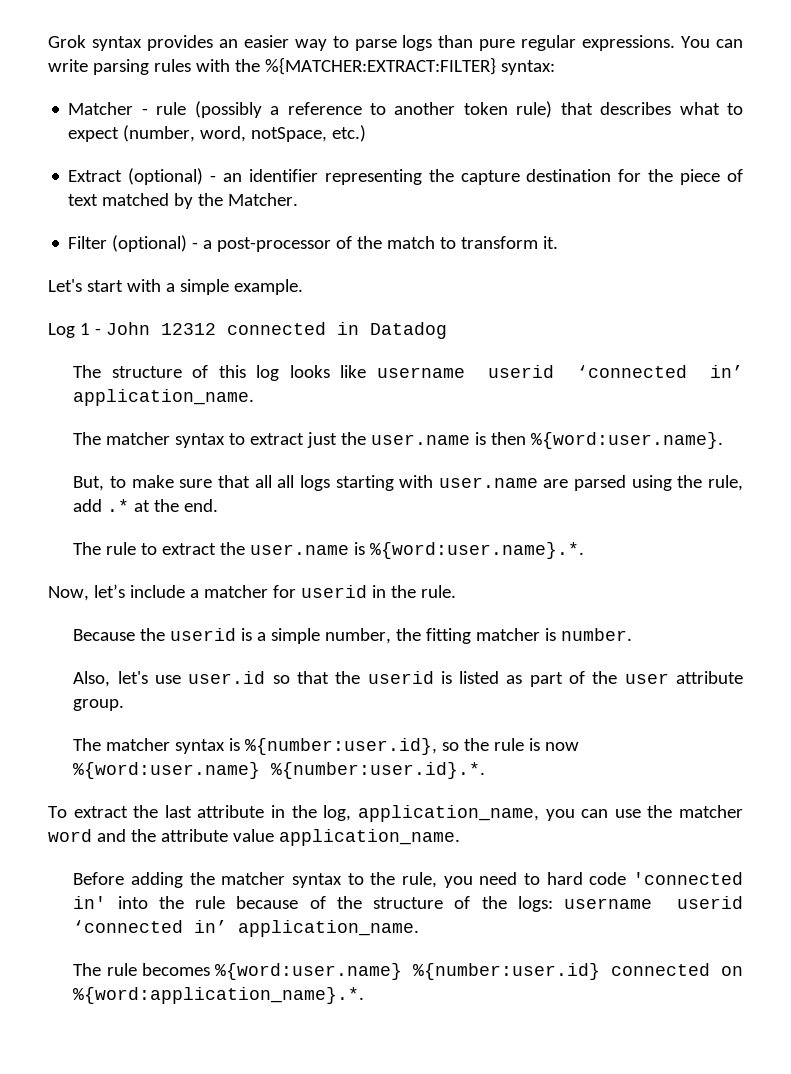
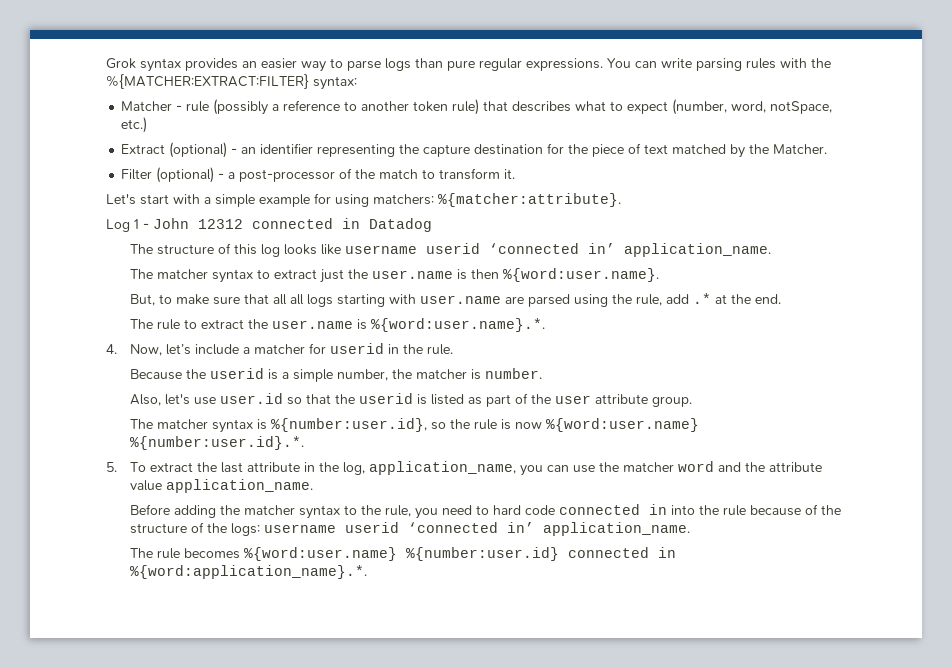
- Let's start with a simple example.
+ Let's start with a simple example for using matchers: %{matcher:attribute}.
- Now, let’s include a matcher for userid in the rule.
+ 4. Now, let’s include a matcher for userid in the rule.
- Because the userid is a simple number, the fitting matcher is number.
+ Because the userid is a simple number, the matcher is number.
- To extract the last attribute in the log, application_name, you can use the matcher word and the attribute value application_name.
+ 5. To extract the last attribute in the log, application_name, you can use the matcher word and the attribute value application_name.
- Before adding the matcher syntax to the rule, you need to hard code 'connected in' into the rule because of the structure of the logs: username userid ‘connected in’ application_name.
+ Before adding the matcher syntax to the rule, you need to hard code connected in into the rule because of the structure of the logs: username userid ‘connected in’ application_name.
- The rule becomes %{word:user.name} %{number:user.id} connected on %{word:application_name}.*.
+ The rule becomes %{word:user.name} %{number:user.id} connected in %{word:application_name}.*.

